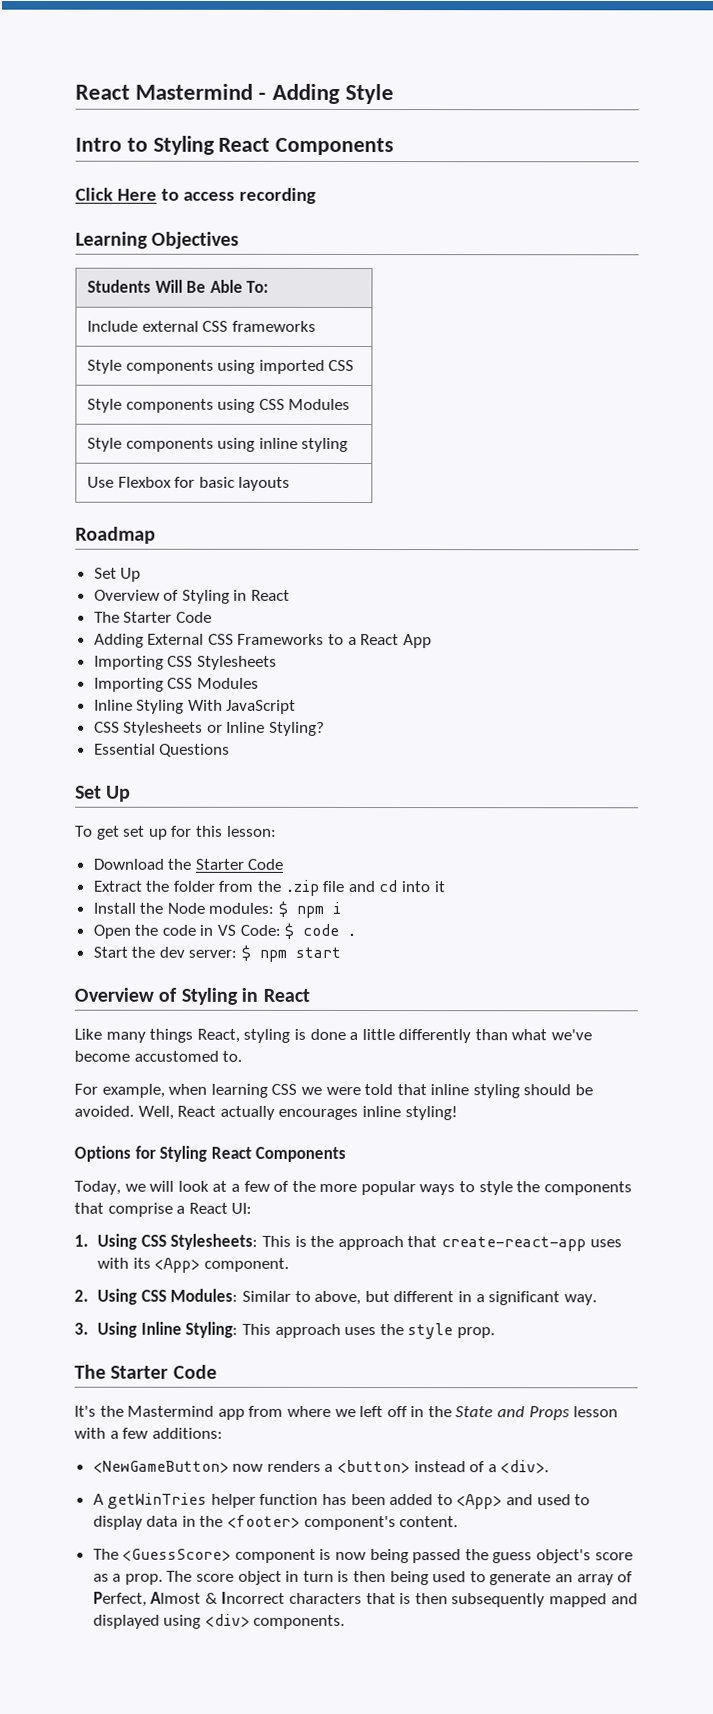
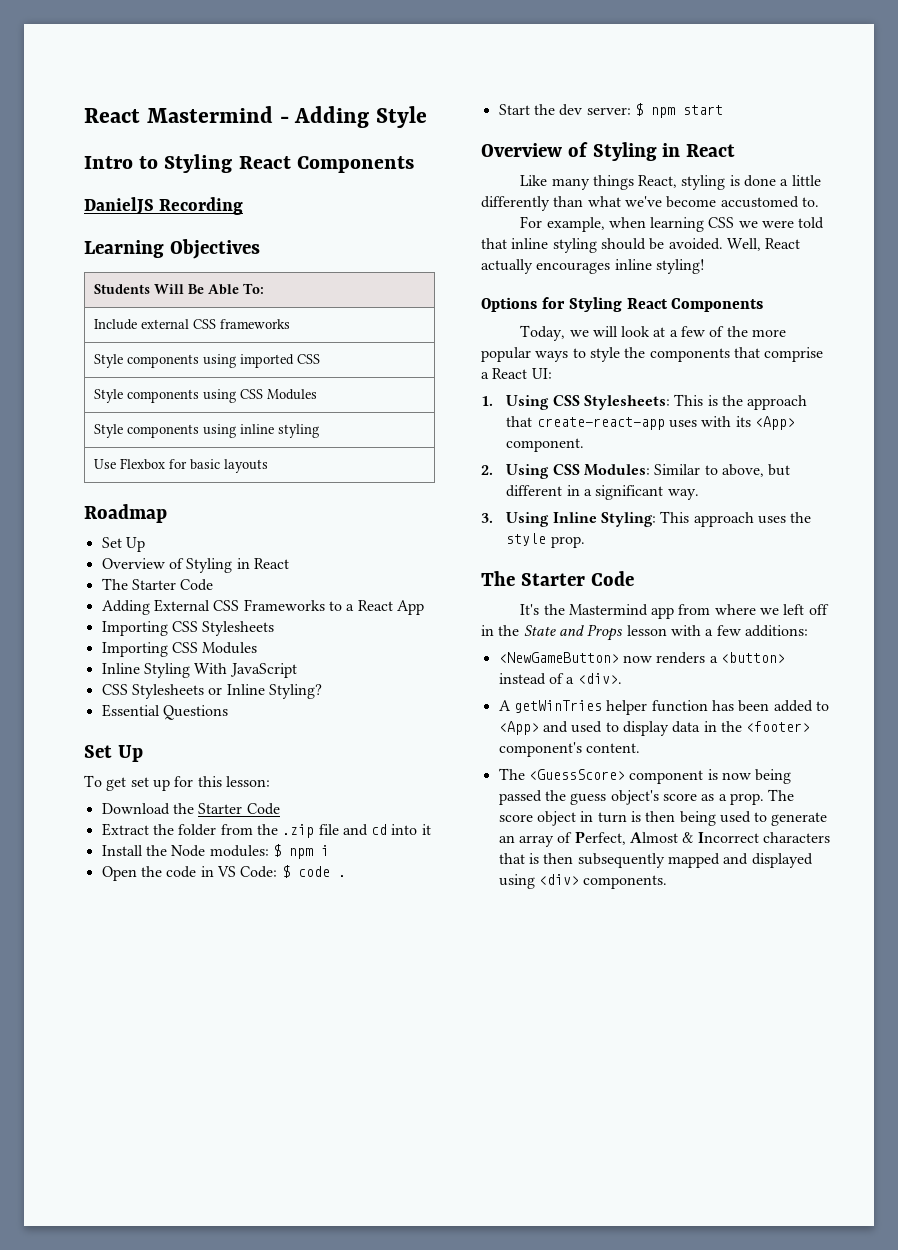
- Click Here to access recording
+ DanielJS Recording

